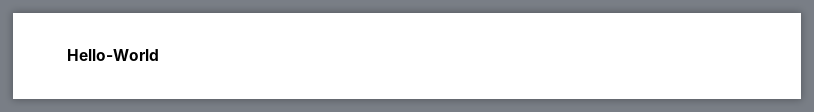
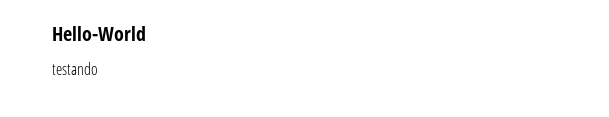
+ testando

